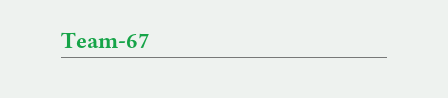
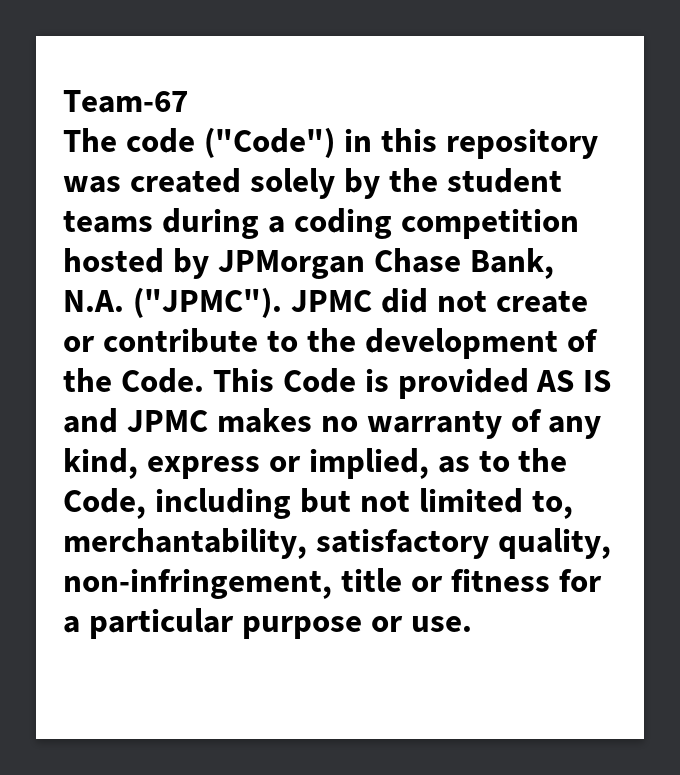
+ The code ("Code") in this repository was created solely by the student teams during a coding competition hosted by JPMorgan Chase Bank, N.A. ("JPMC"). JPMC did not create or contribute to the development of the Code. This Code is provided AS IS and JPMC makes no warranty of any kind, express or implied, as to the Code, including but not limited to, merchantability, satisfactory quality, non-infringement, title or fitness for a particular purpose or use.

